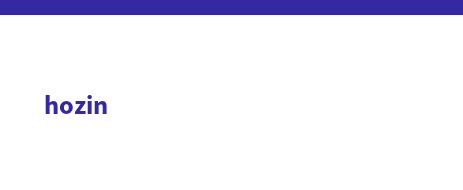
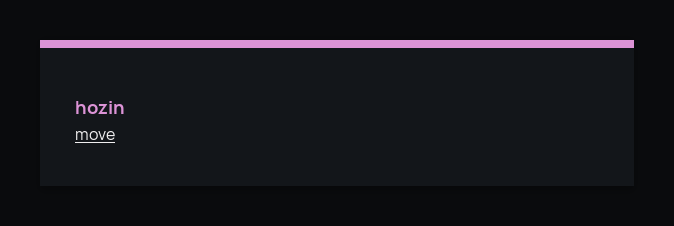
+ move

